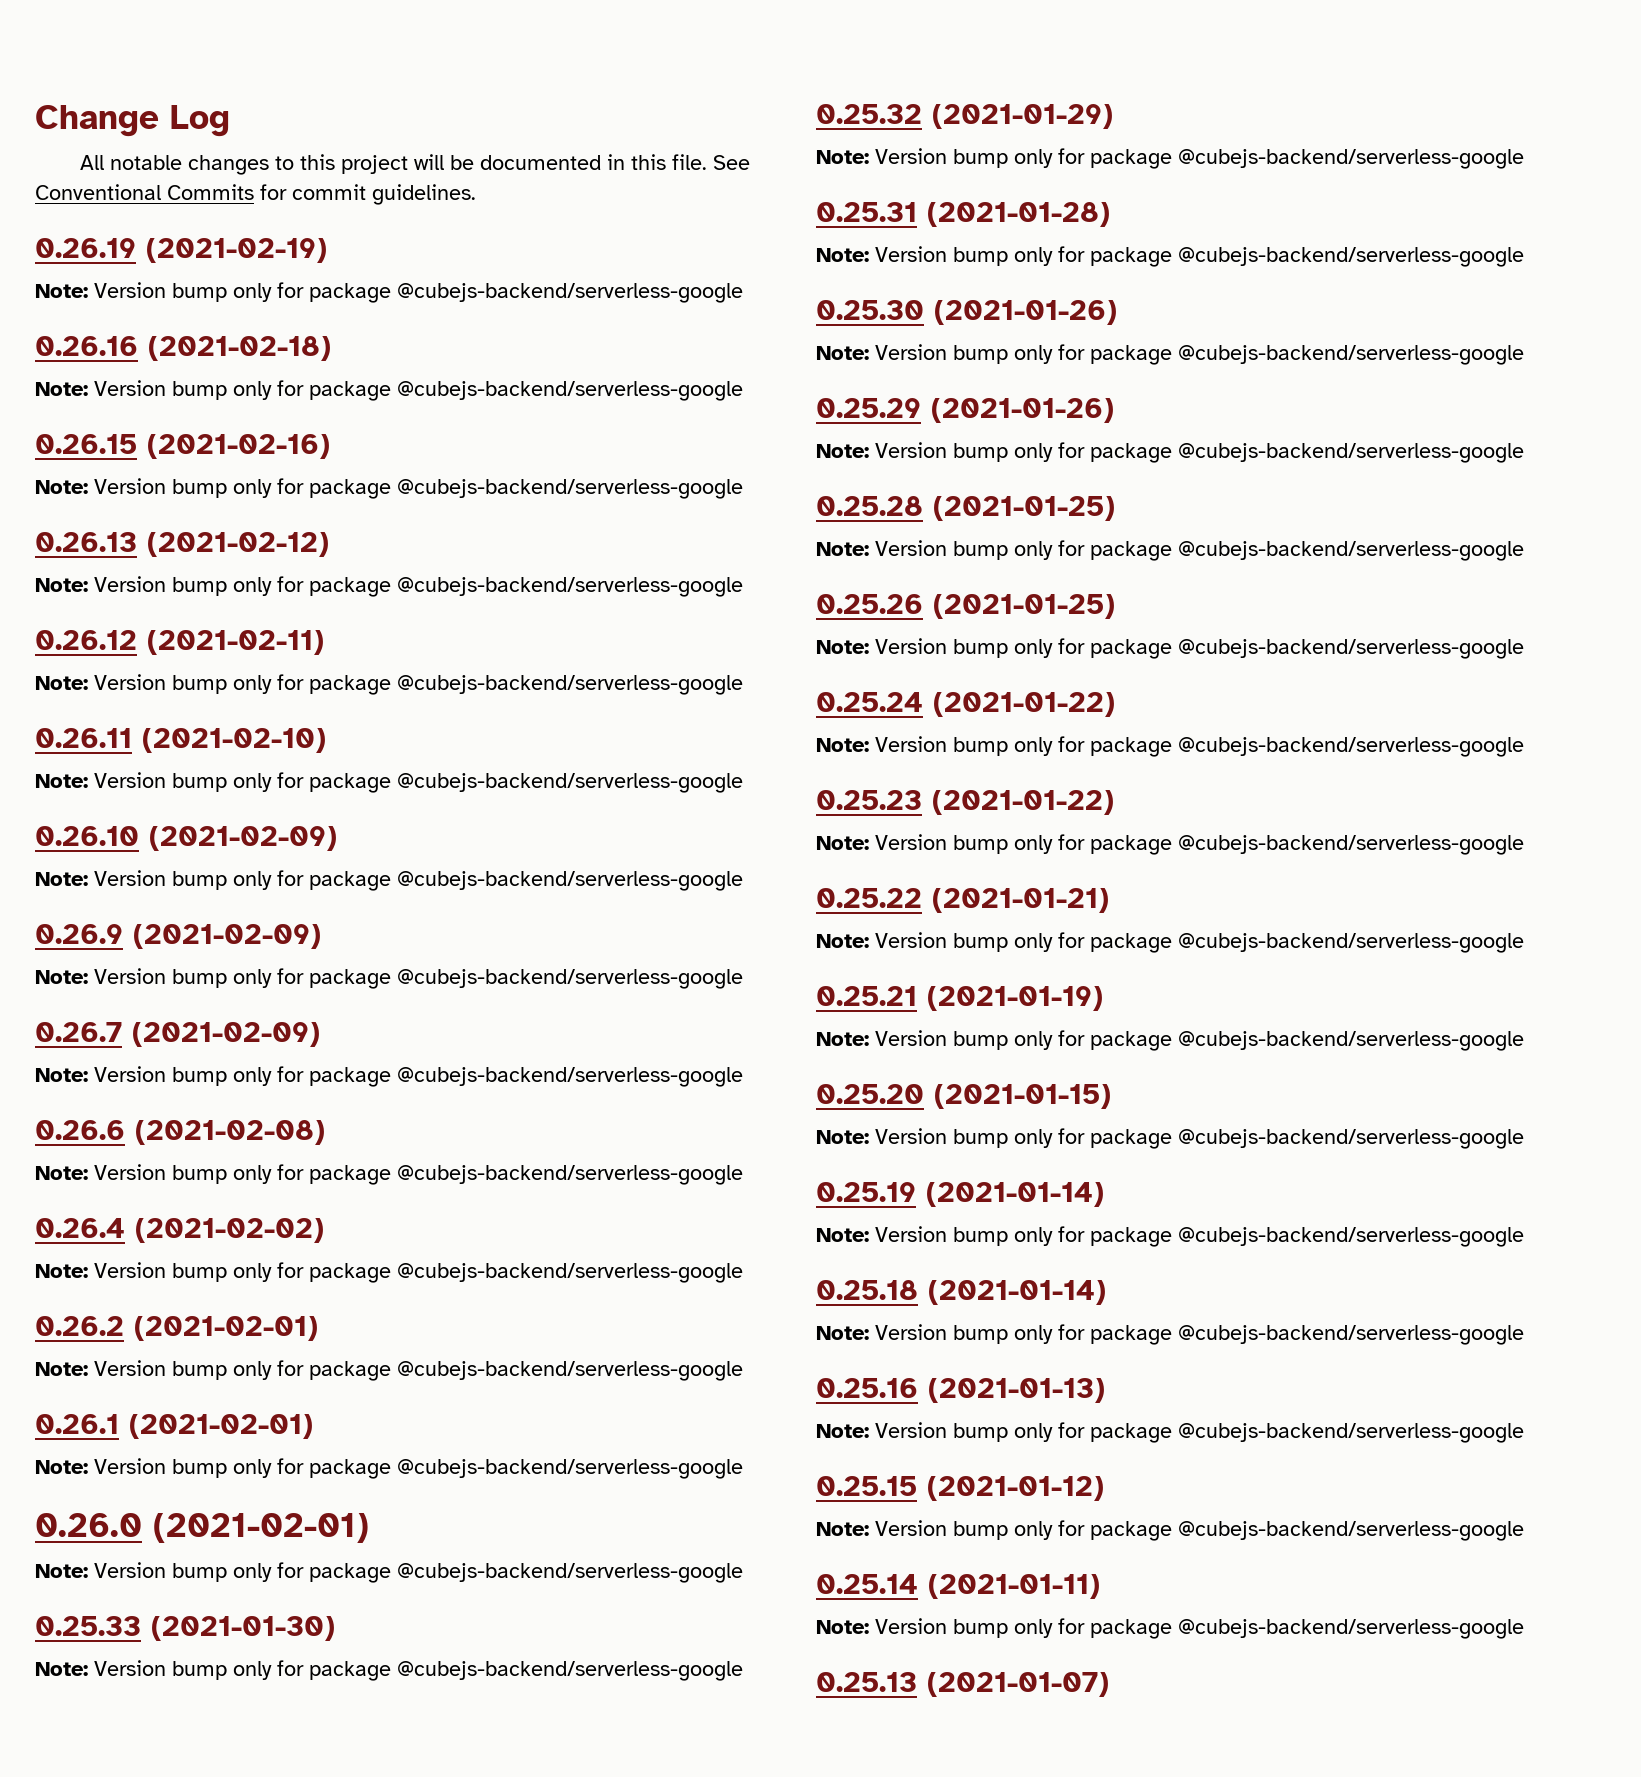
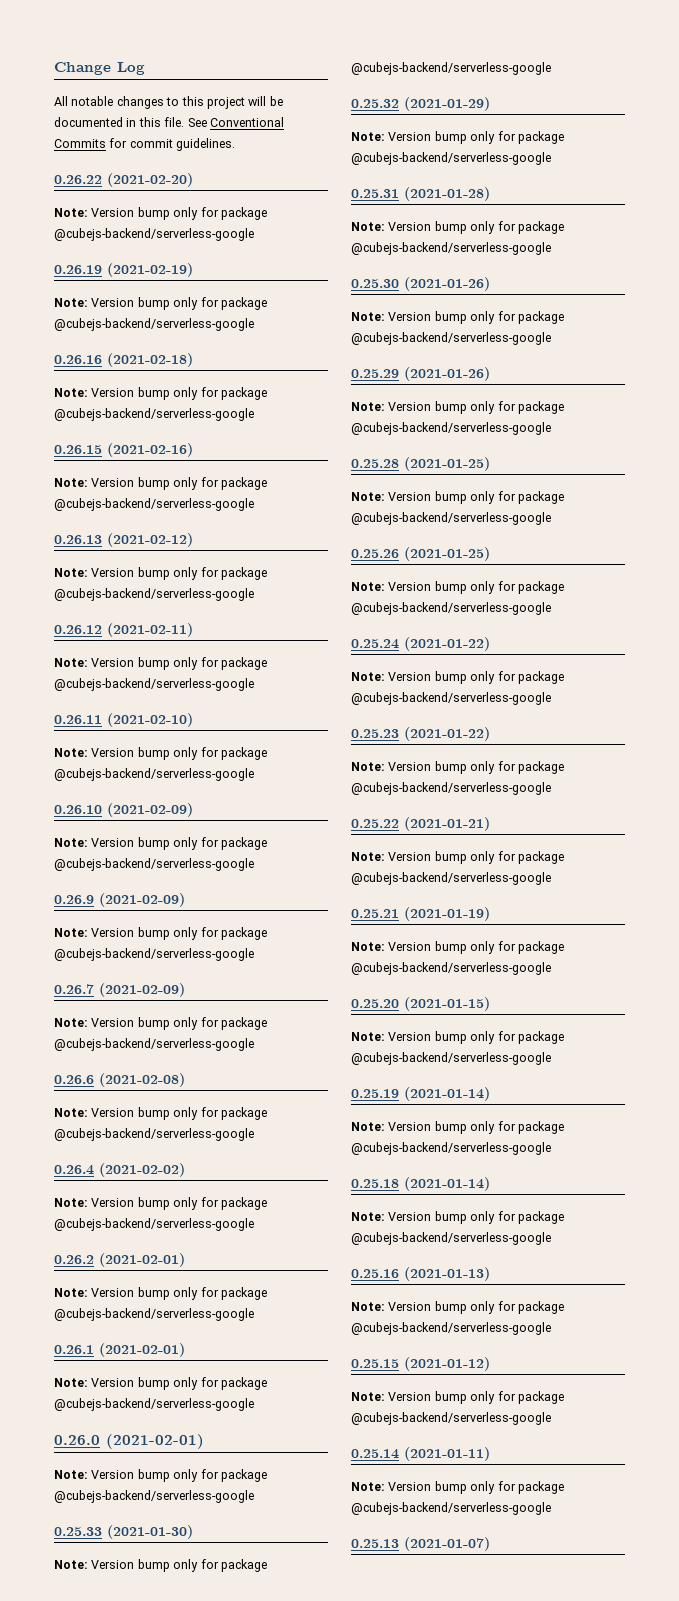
+ 0.26.22 (2021-02-20)
+ Note: Version bump only for package @cubejs-backend/serverless-google

